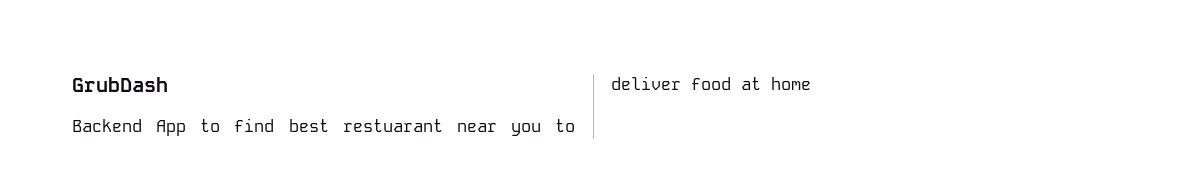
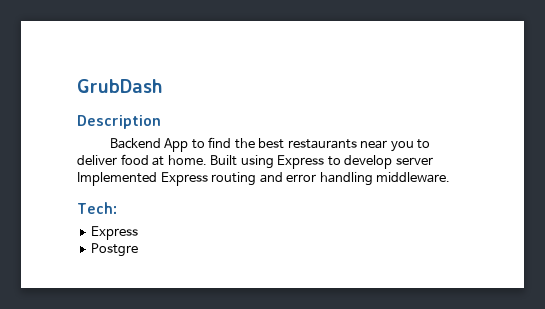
+ Description
- Backend App to find best restuarant near you to deliver food at home
+ Backend App to find the best restaurants near you to deliver food at home. Built using Express to develop server Implemented Express routing and error handling middleware.
+ Tech:
+ Express
+ Postgre

